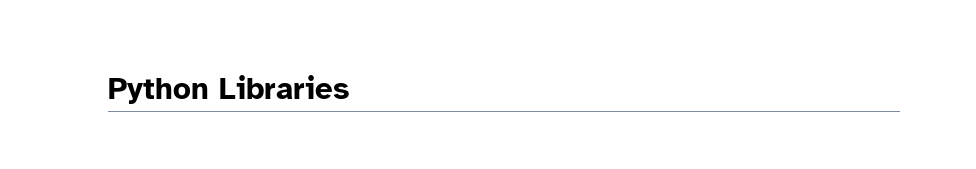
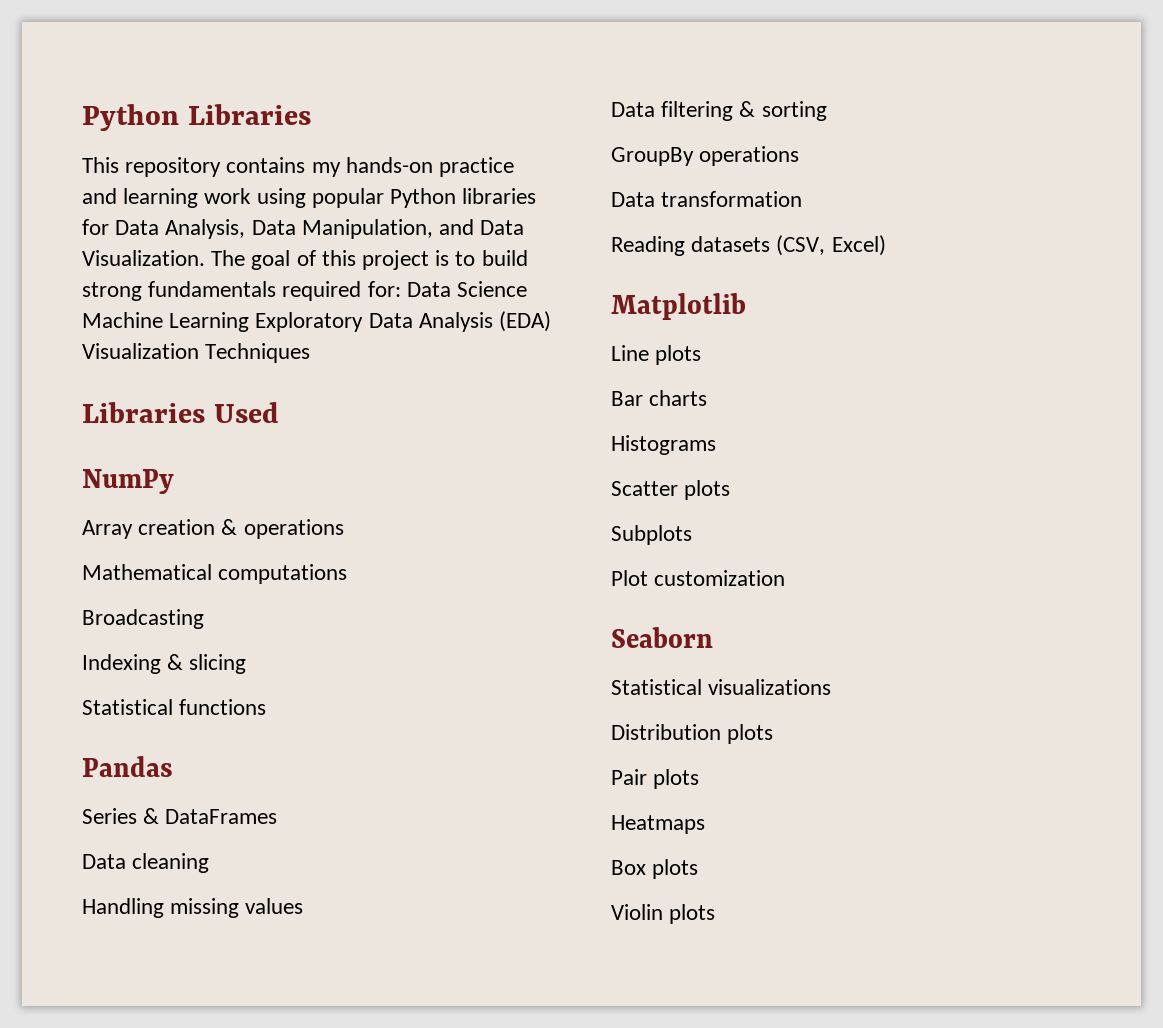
+ This repository contains my hands-on practice and learning work using popular Python libraries for Data Analysis, Data Manipulation, and Data Visualization. The goal of this project is to build strong fundamentals required for: Data Science Machine Learning Exploratory Data Analysis (EDA) Visualization Techniques
+ Libraries Used
+ NumPy
+ Array creation & operations
+ Mathematical computations
+ Broadcasting
+ Indexing & slicing
+ Statistical functions
+ Pandas
+ Series & DataFrames
+ Data cleaning
+ Handling missing values
+ Data filtering & sorting
+ GroupBy operations
+ Data transformation
+ Reading datasets (CSV, Excel)
+ Matplotlib
+ Line plots
+ Bar charts
+ Histograms
+ Scatter plots
+ Subplots
+ Plot customization
+ Seaborn
+ Statistical visualizations
+ Distribution plots
+ Pair plots
+ Heatmaps
+ Box plots
+ Violin plots

